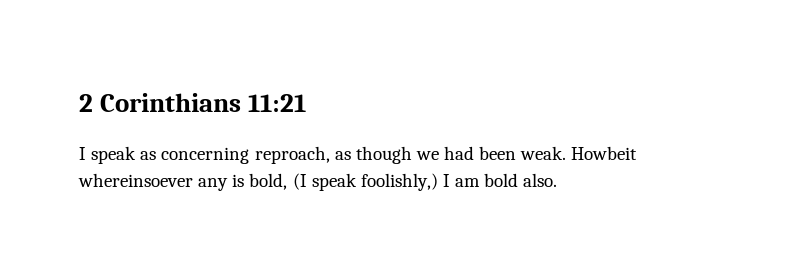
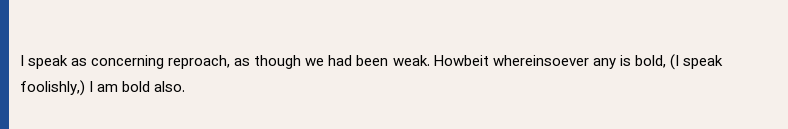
- 2 Corinthians 11:21

